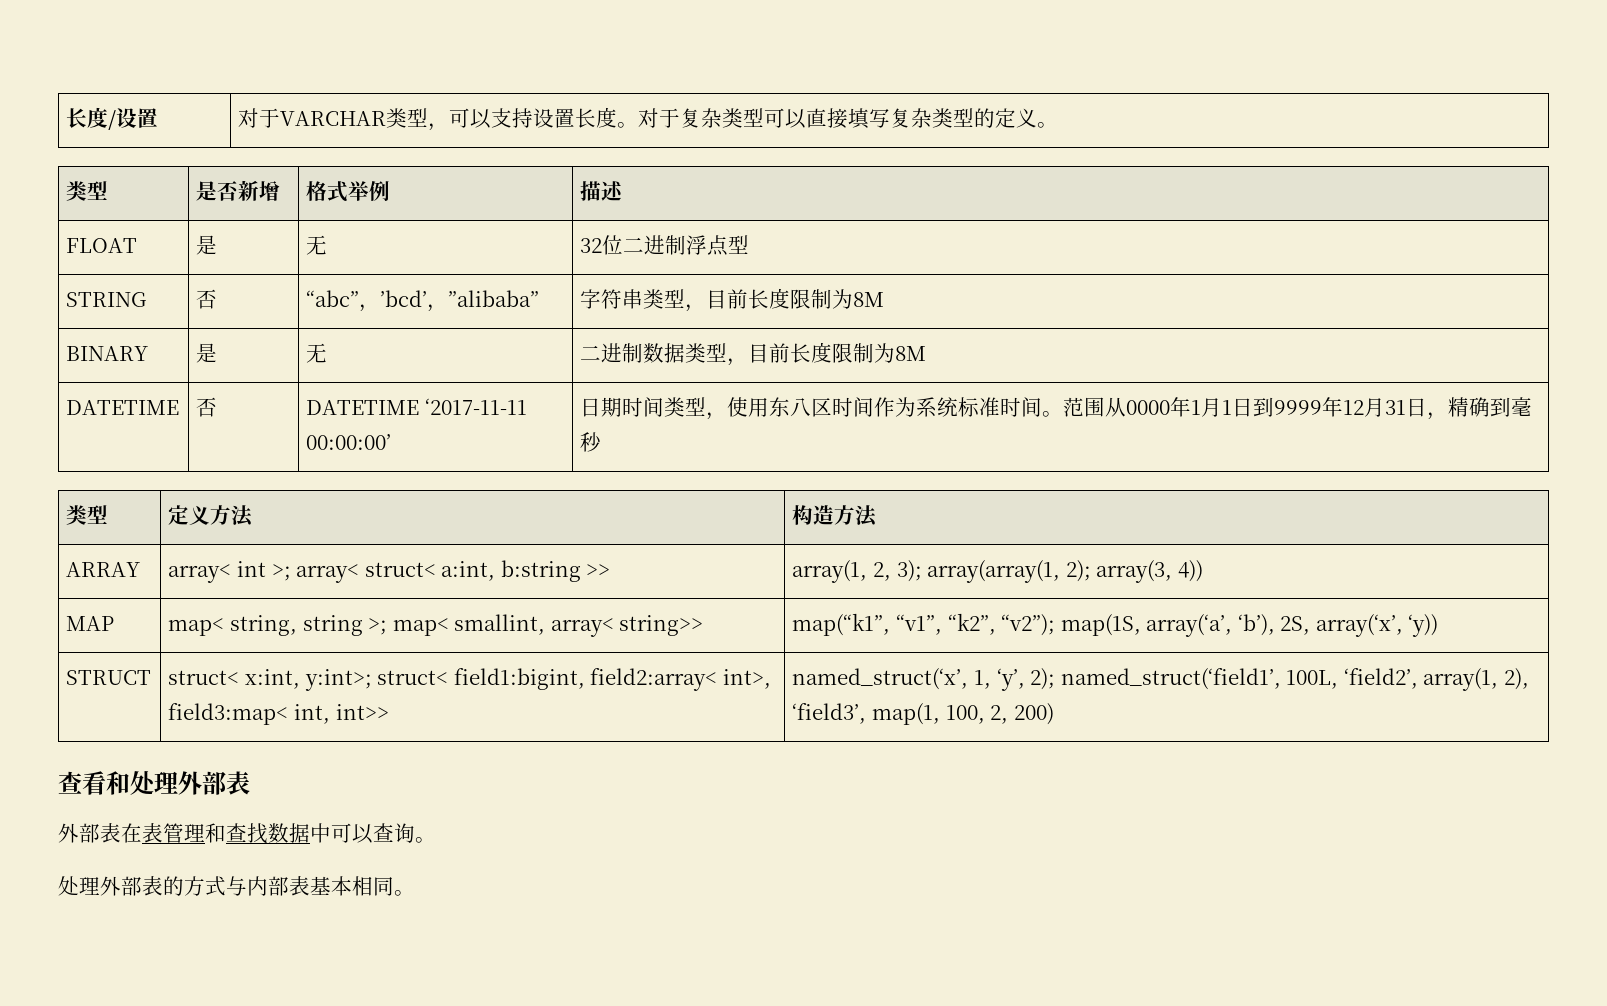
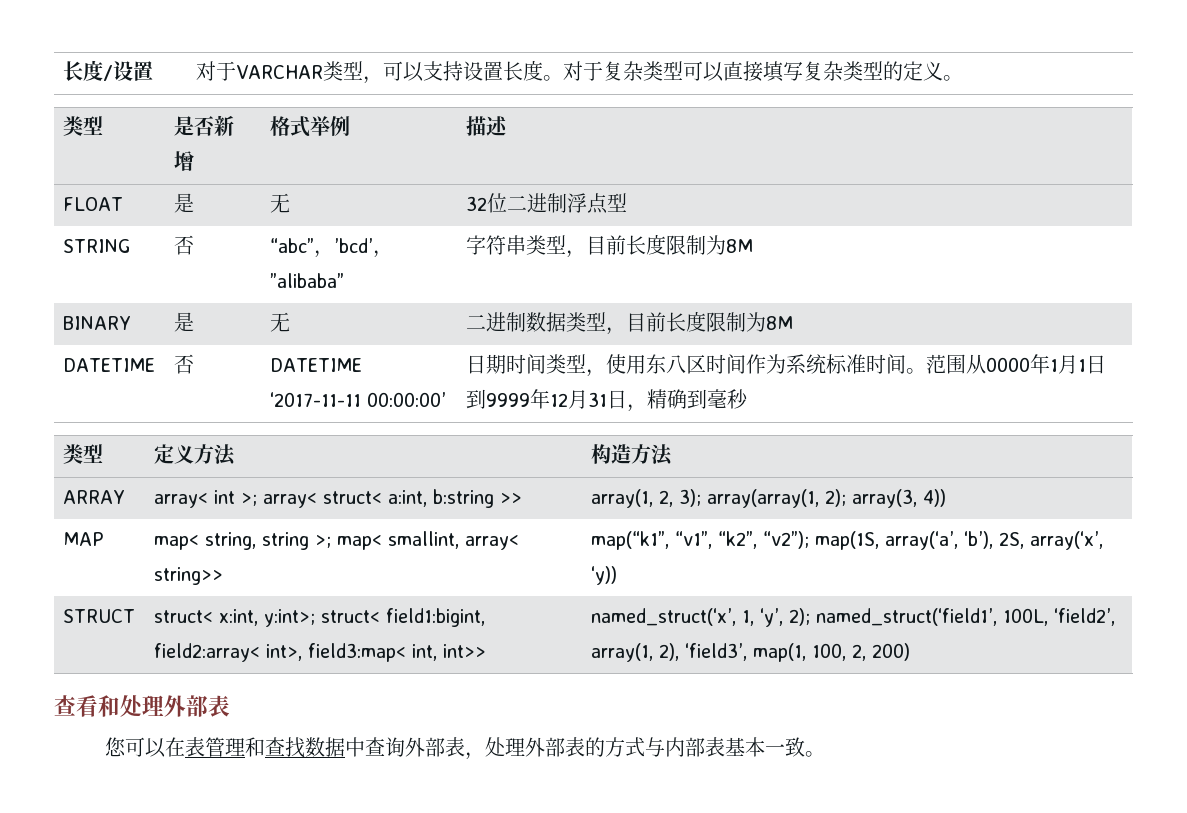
- 外部表在表管理和查找数据中可以查询。
- 处理外部表的方式与内部表基本相同。
+ 您可以在表管理和查找数据中查询外部表，处理外部表的方式与内部表基本一致。

